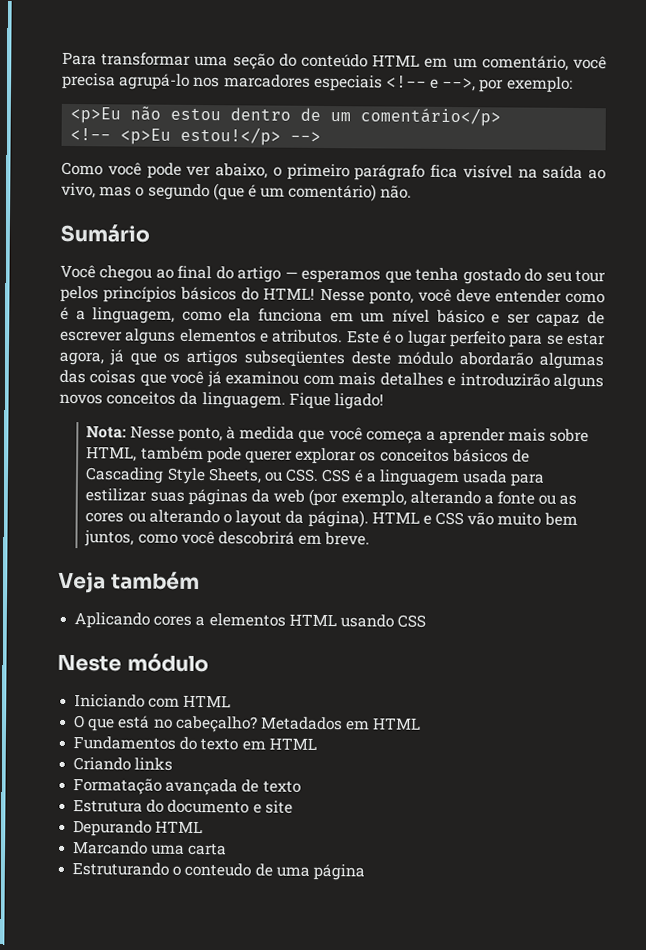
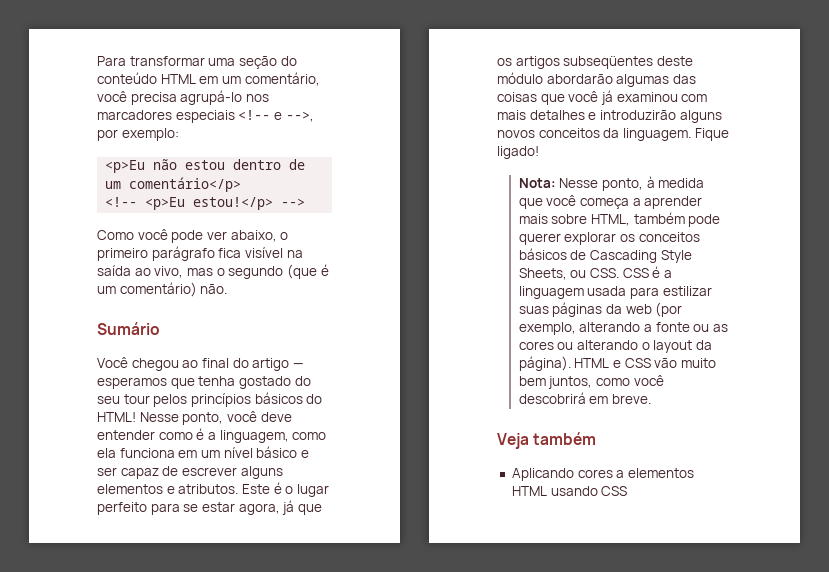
- Neste módulo
- Iniciando com HTML
- O que está no cabeçalho? Metadados em HTML
- Fundamentos do texto em HTML
- Criando links
- Formatação avançada de texto
- Estrutura do documento e site
- Depurando HTML
- Marcando uma carta
- Estruturando o conteudo de uma página

